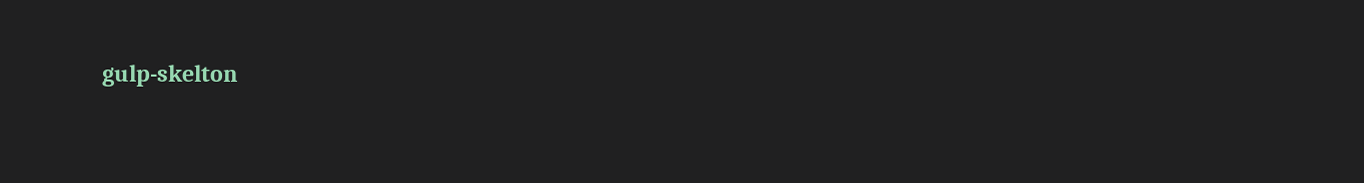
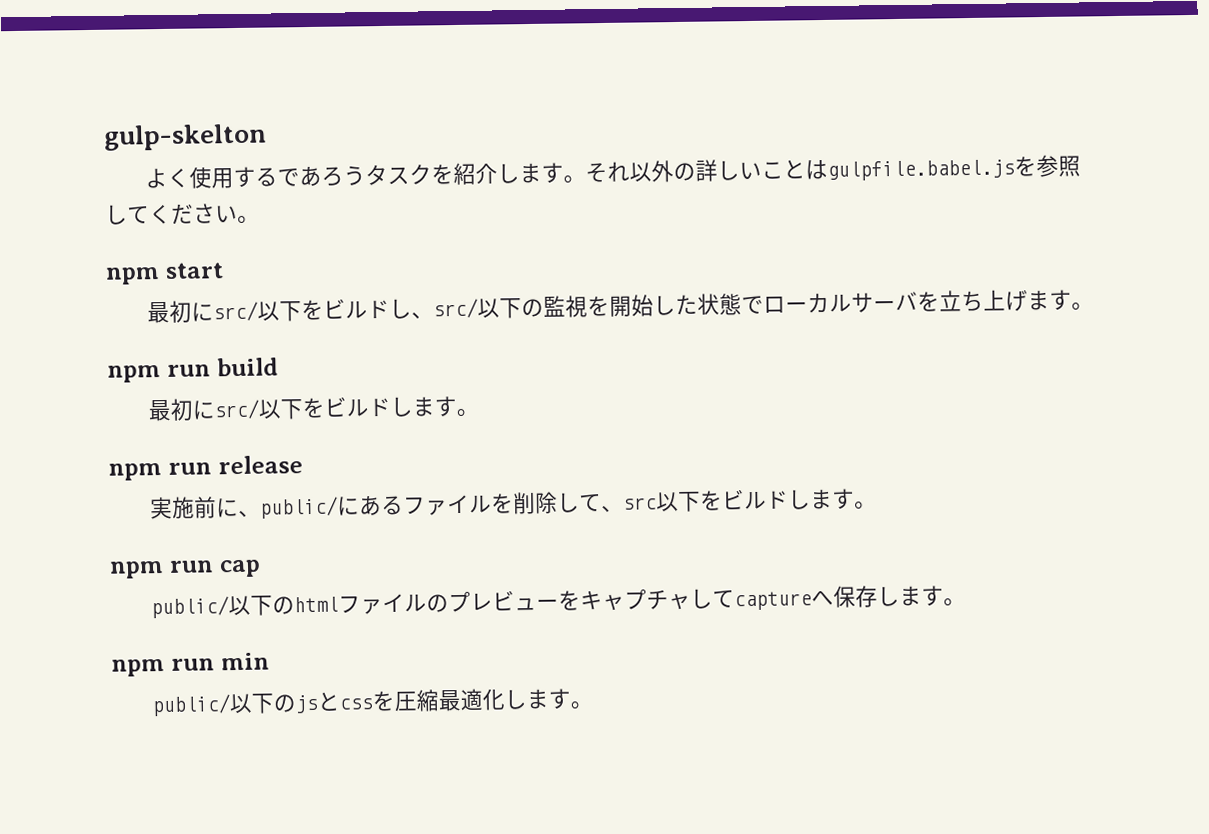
+ よく使用するであろうタスクを紹介します。それ以外の詳しいことはgulpfile.babel.jsを参照してください。
+ npm start
+ 最初にsrc/以下をビルドし、src/以下の監視を開始した状態でローカルサーバを立ち上げます。
+ npm run build
+ 最初にsrc/以下をビルドします。
+ npm run release
+ 実施前に、public/にあるファイルを削除して、src以下をビルドします。
+ npm run cap
+ public/以下のhtmlファイルのプレビューをキャプチャしてcaptureへ保存します。
+ npm run min
+ public/以下のjsとcssを圧縮最適化します。

